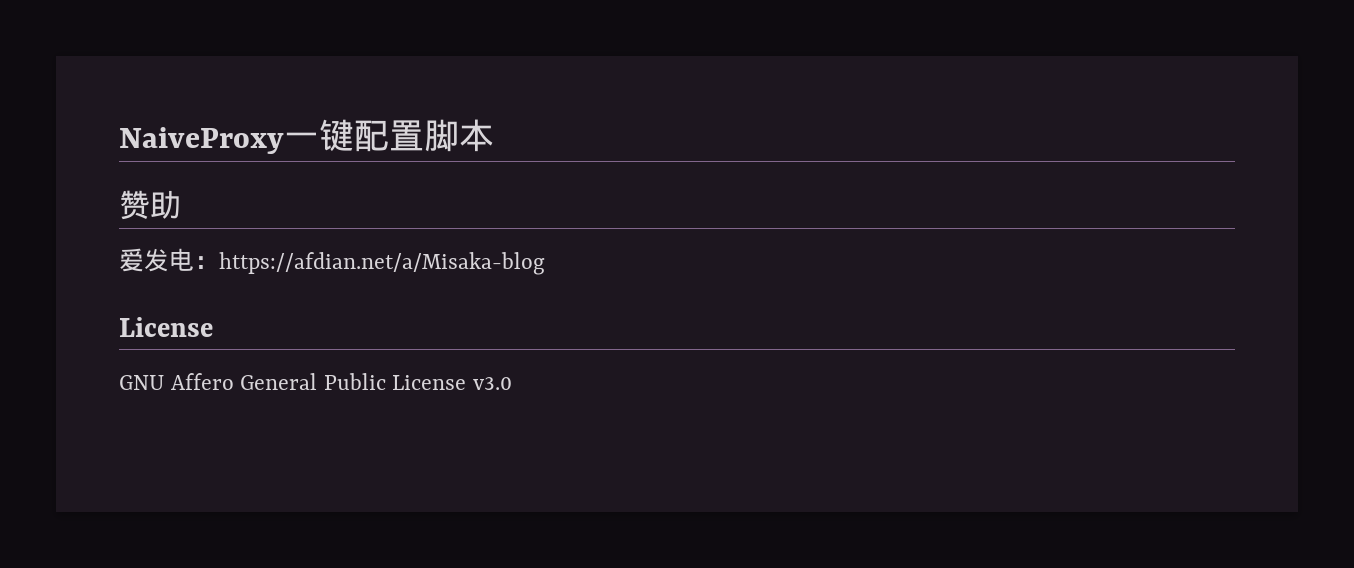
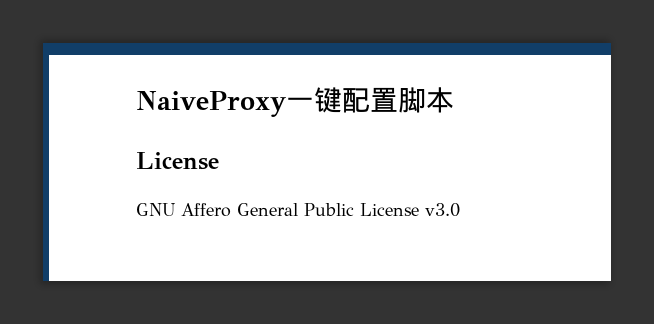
- 赞助
- 爱发电：https://afdian.net/a/Misaka-blog

